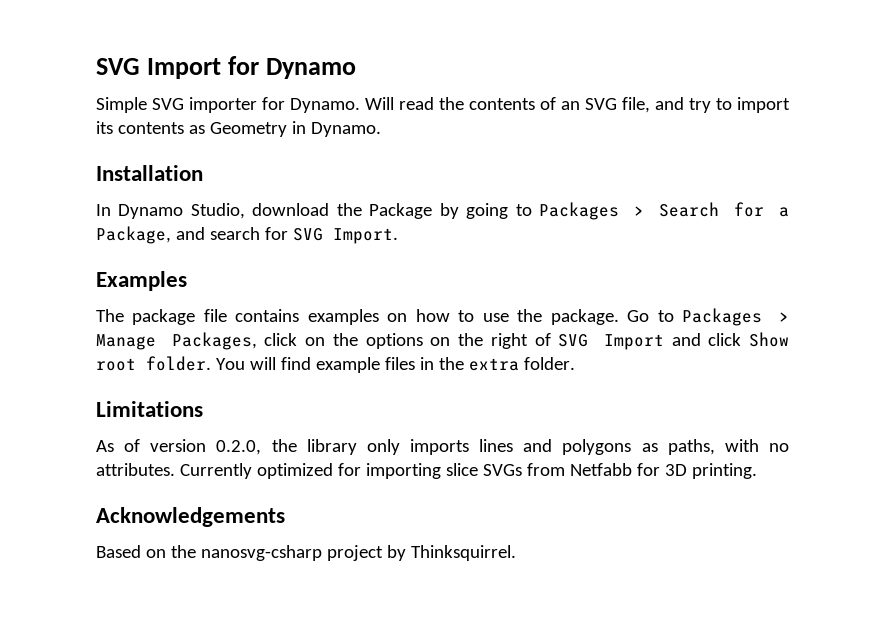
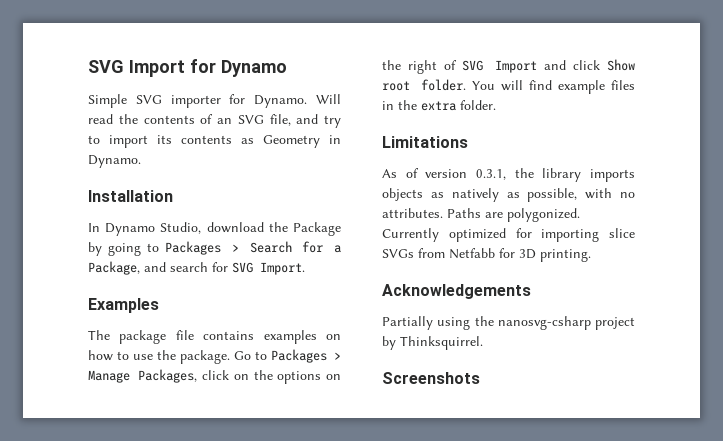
- As of version 0.2.0, the library only imports lines and polygons as paths, with no attributes.
+ As of version 0.3.1, the library imports objects as natively as possible, with no attributes. Paths are polygonized.
- Based on the nanosvg-csharp project by Thinksquirrel.
+ Partially using the nanosvg-csharp project by Thinksquirrel.
+ Screenshots

